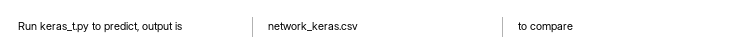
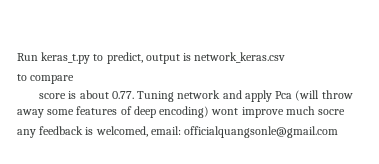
+ score is about 0.77. Tuning network and apply Pca (will throw away some features of deep encoding) wont improve much socre
+ any feedback is welcomed, email: officialquangsonle@gmail.com

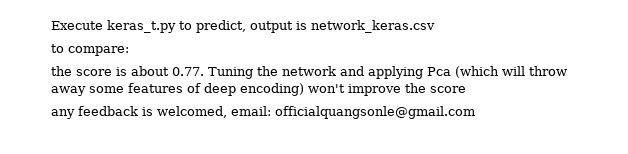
- Run keras_t.py to predict, output is network_keras.csv
+ Execute keras_t.py to predict, output is network_keras.csv
- to compare
- score is about 0.77. Tuning network and apply Pca (will throw away some features of deep encoding) wont improve much socre
+ to compare:
+ the score is about 0.77. Tuning the network and applying Pca (which will throw away some features of deep encoding) won't improve the score

